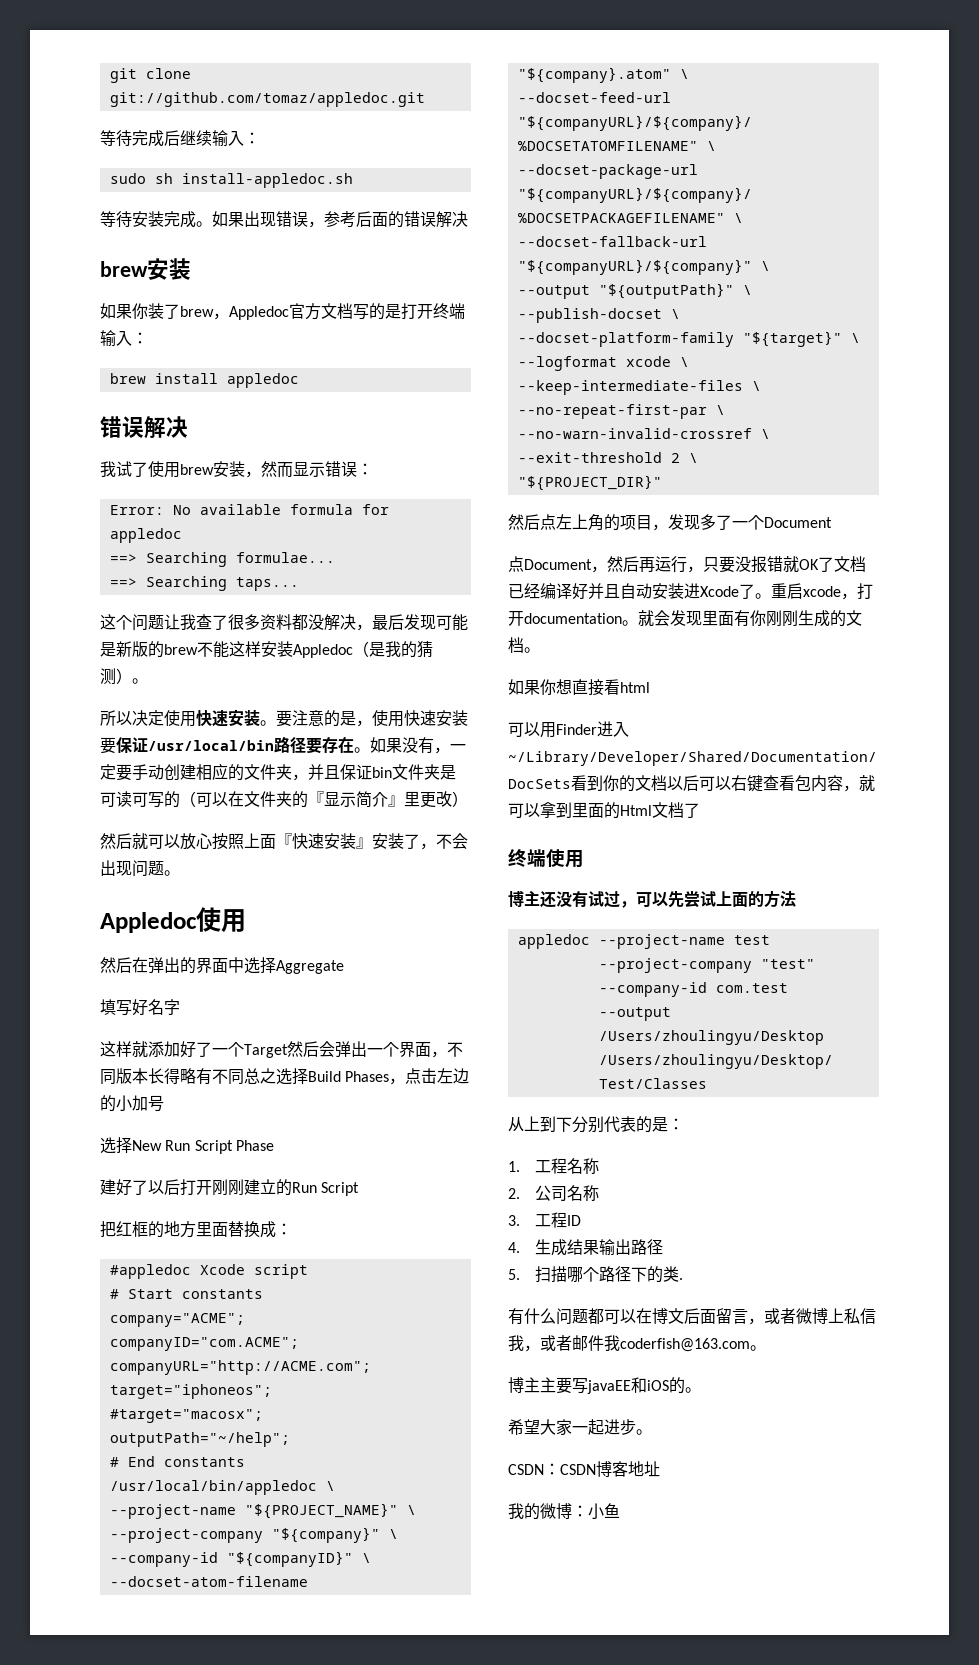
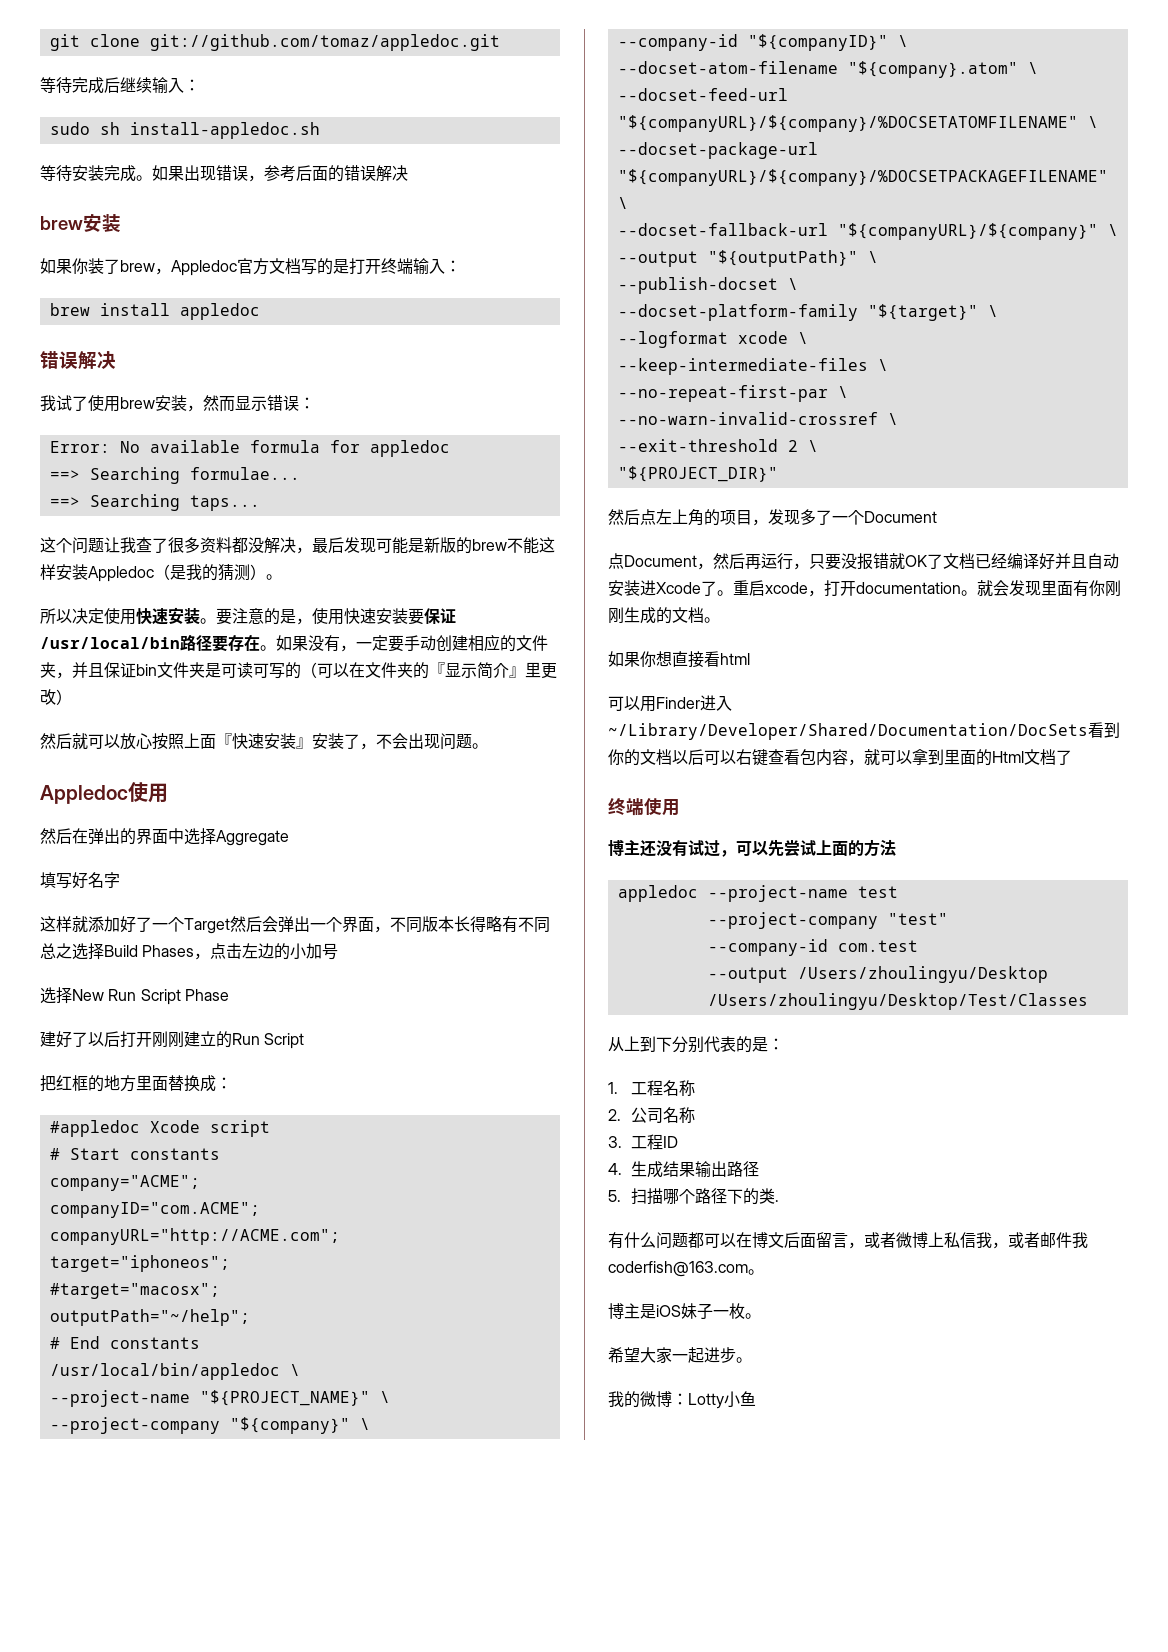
- 博主主要写javaEE和iOS的。
+ 博主是iOS妹子一枚。
- CSDN：CSDN博客地址
- 我的微博：小鱼
+ 我的微博：Lotty小鱼

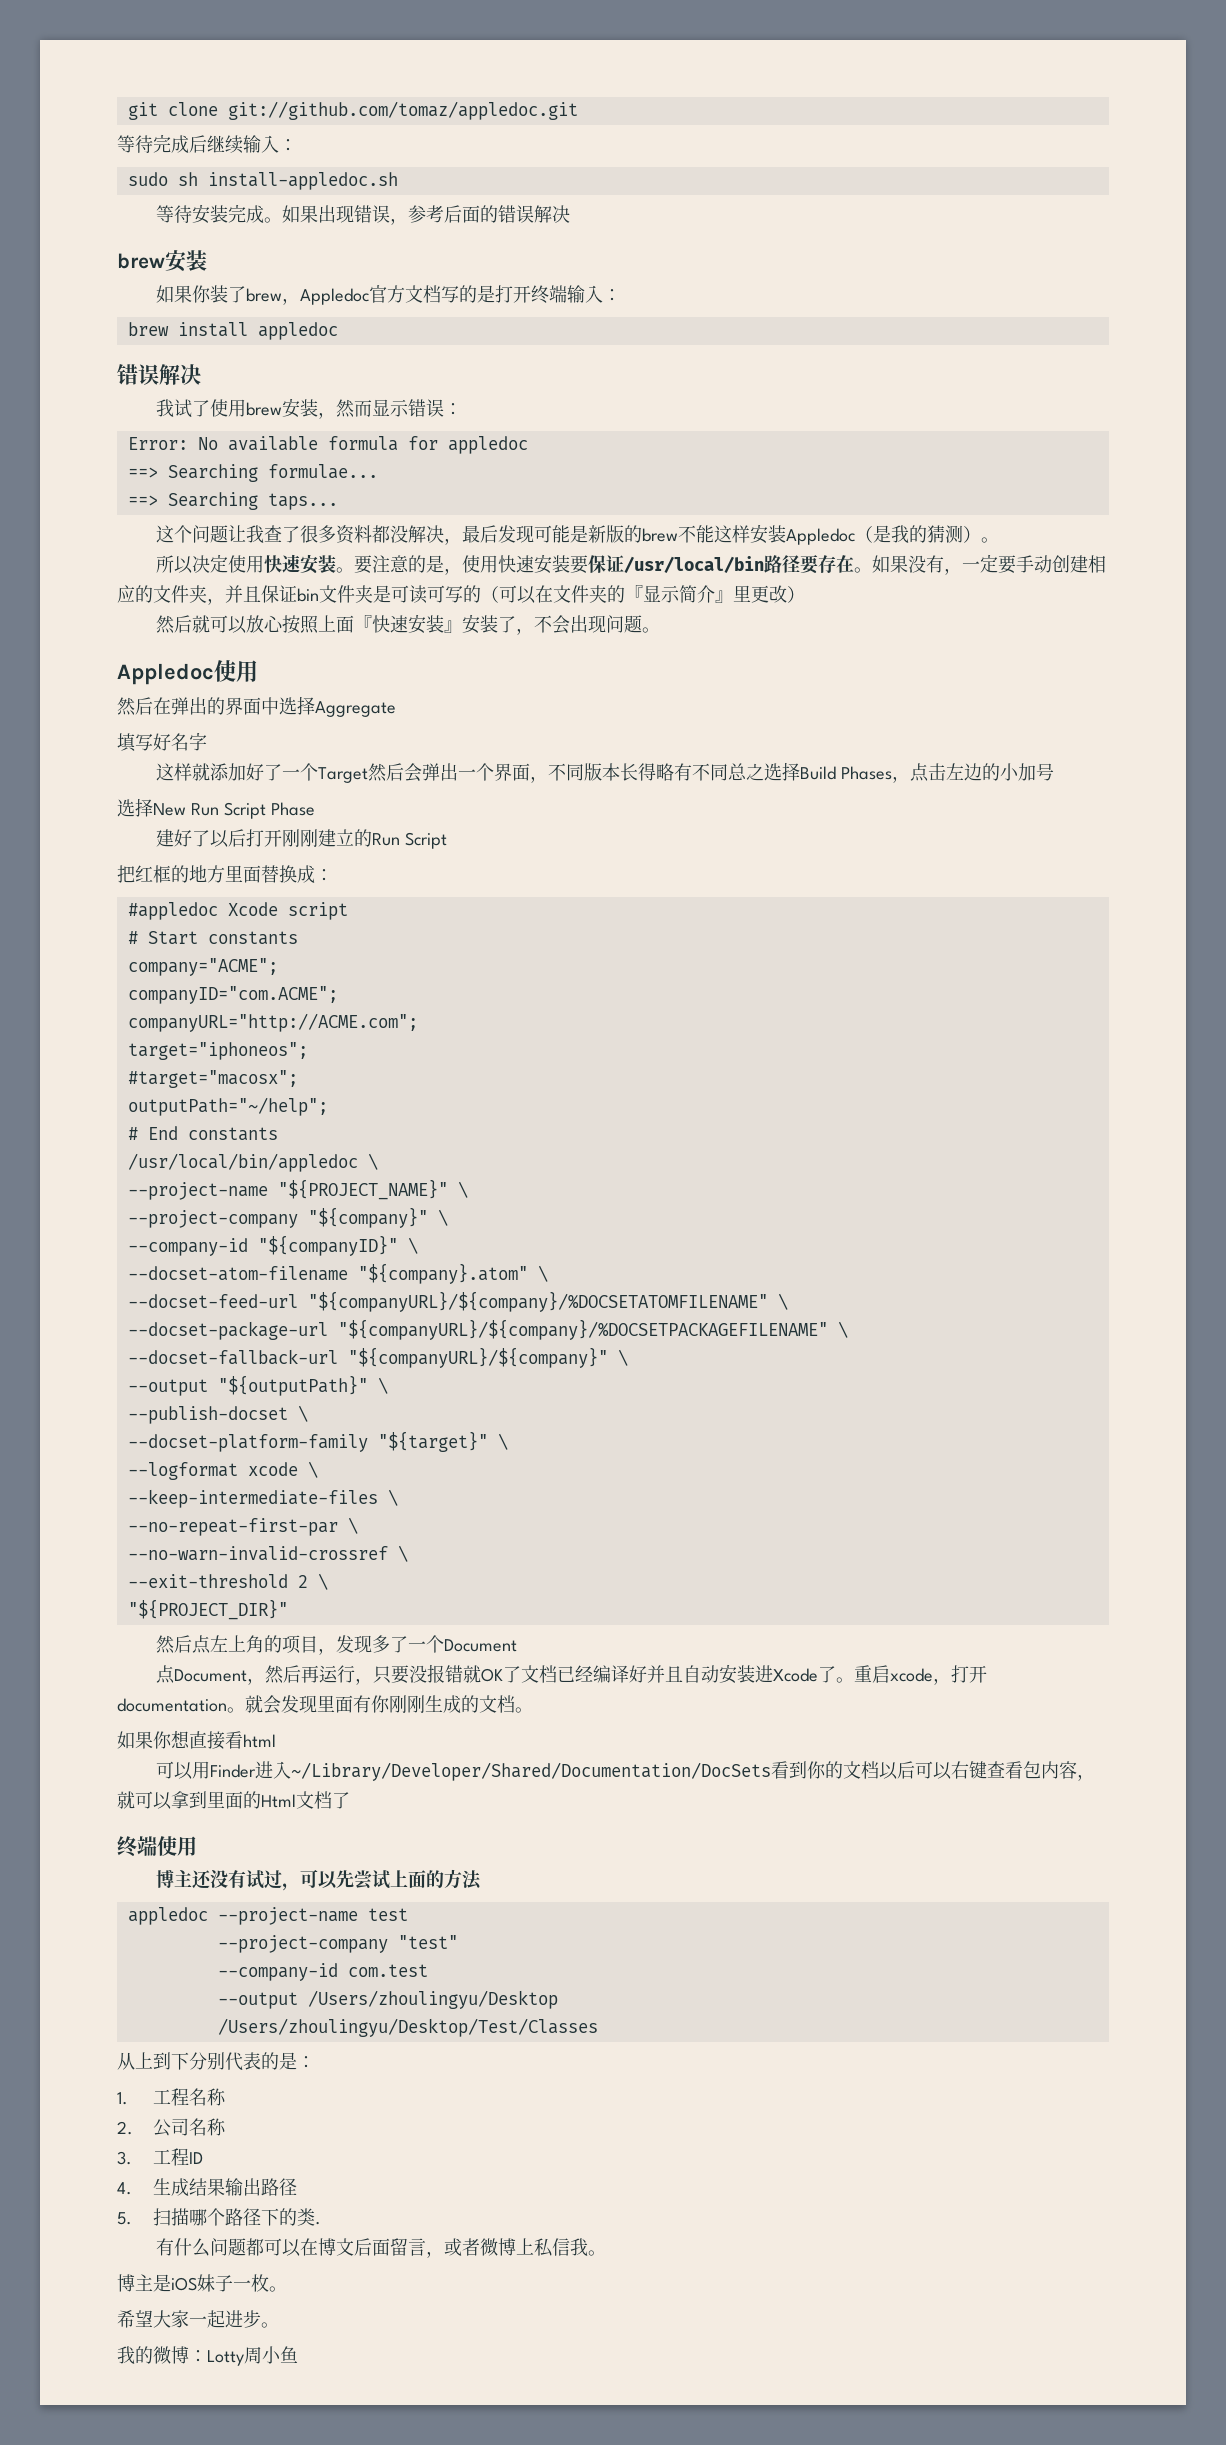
- 有什么问题都可以在博文后面留言，或者微博上私信我，或者邮件我coderfish@163.com。
+ 有什么问题都可以在博文后面留言，或者微博上私信我。
- 我的微博：Lotty小鱼
+ 我的微博：Lotty周小鱼

